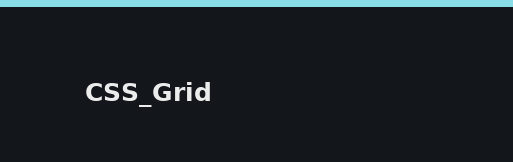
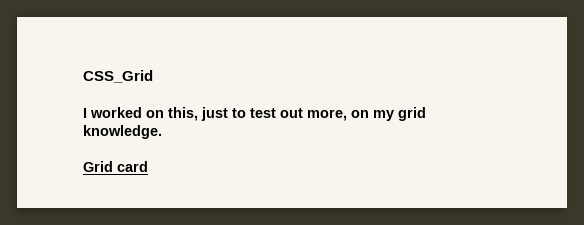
+ I worked on this, just to test out more, on my grid knowledge.
+ Grid card

